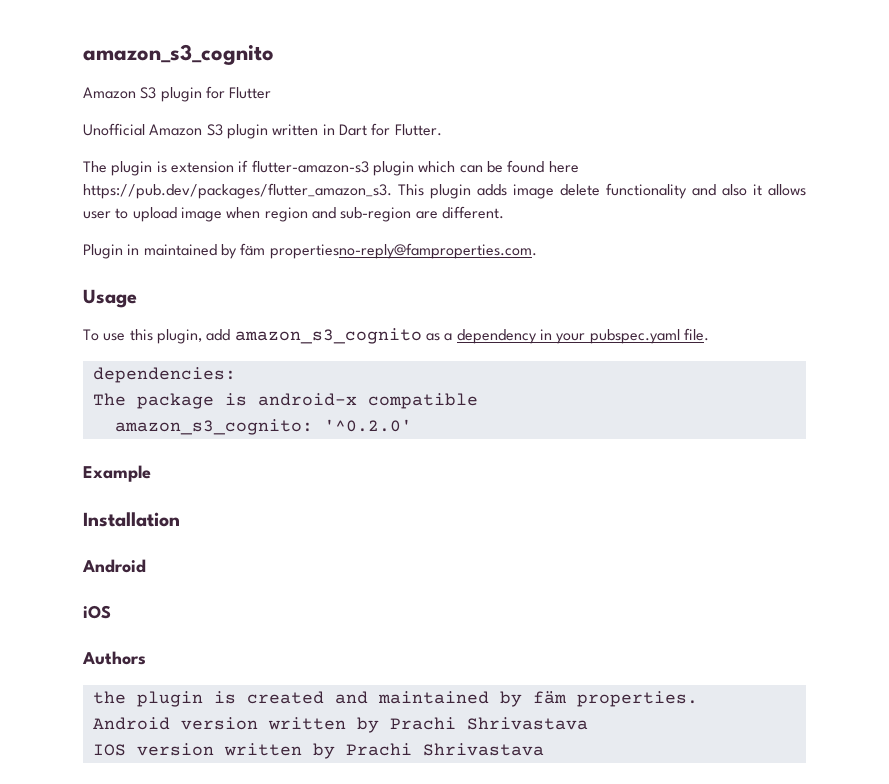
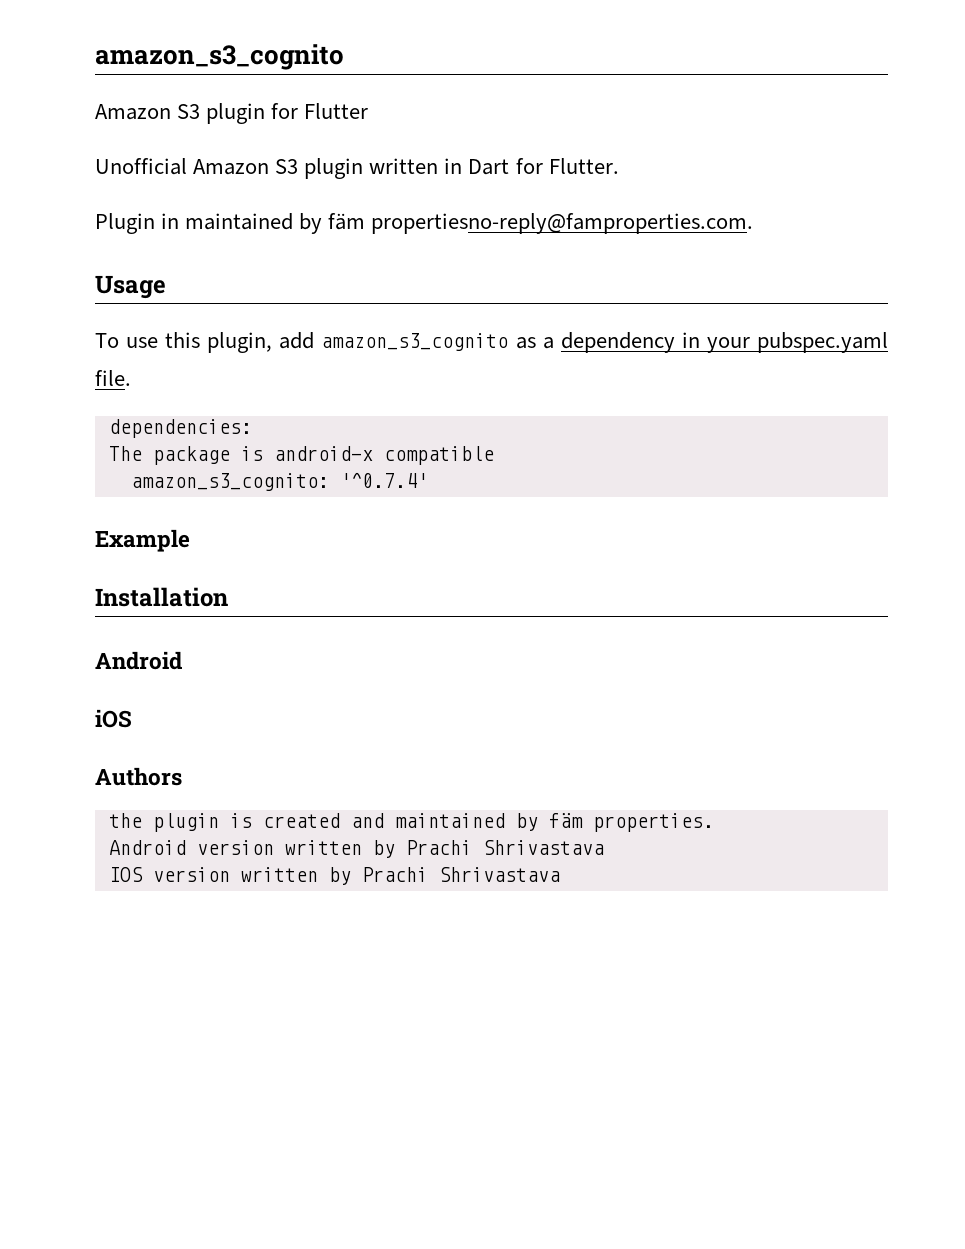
- The plugin is extension if flutter-amazon-s3 plugin which can be found here https://pub.dev/packages/flutter_amazon_s3. This plugin adds image delete functionality and also it allows user to upload image when region and sub-region are different.
- amazon_s3_cognito: '^0.2.0'
+ amazon_s3_cognito: '^0.7.4'

